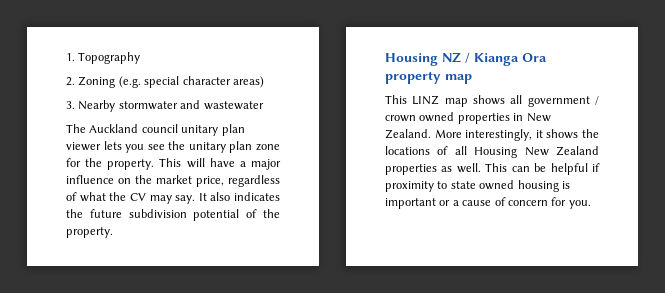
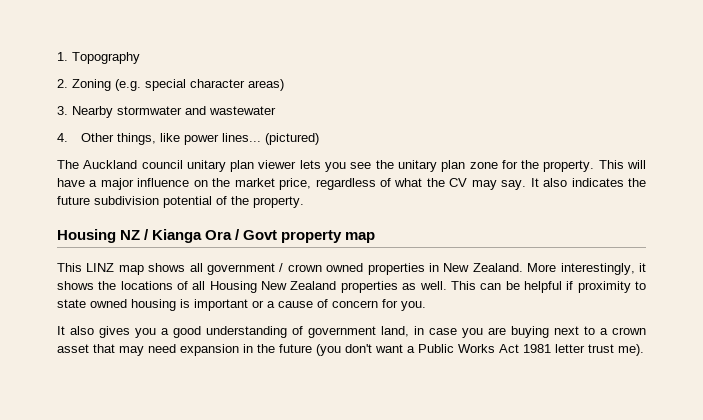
+ 4. Other things, like power lines... (pictured)
- Housing NZ / Kianga Ora property map
+ Housing NZ / Kianga Ora / Govt property map
+ It also gives you a good understanding of government land, in case you are buying next to a crown asset that may need expansion in the future (you don't want a Public Works Act 1981 letter trust me).

